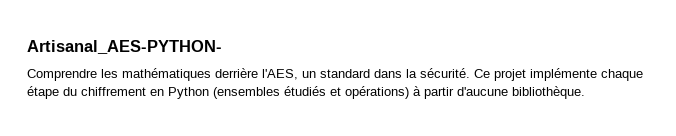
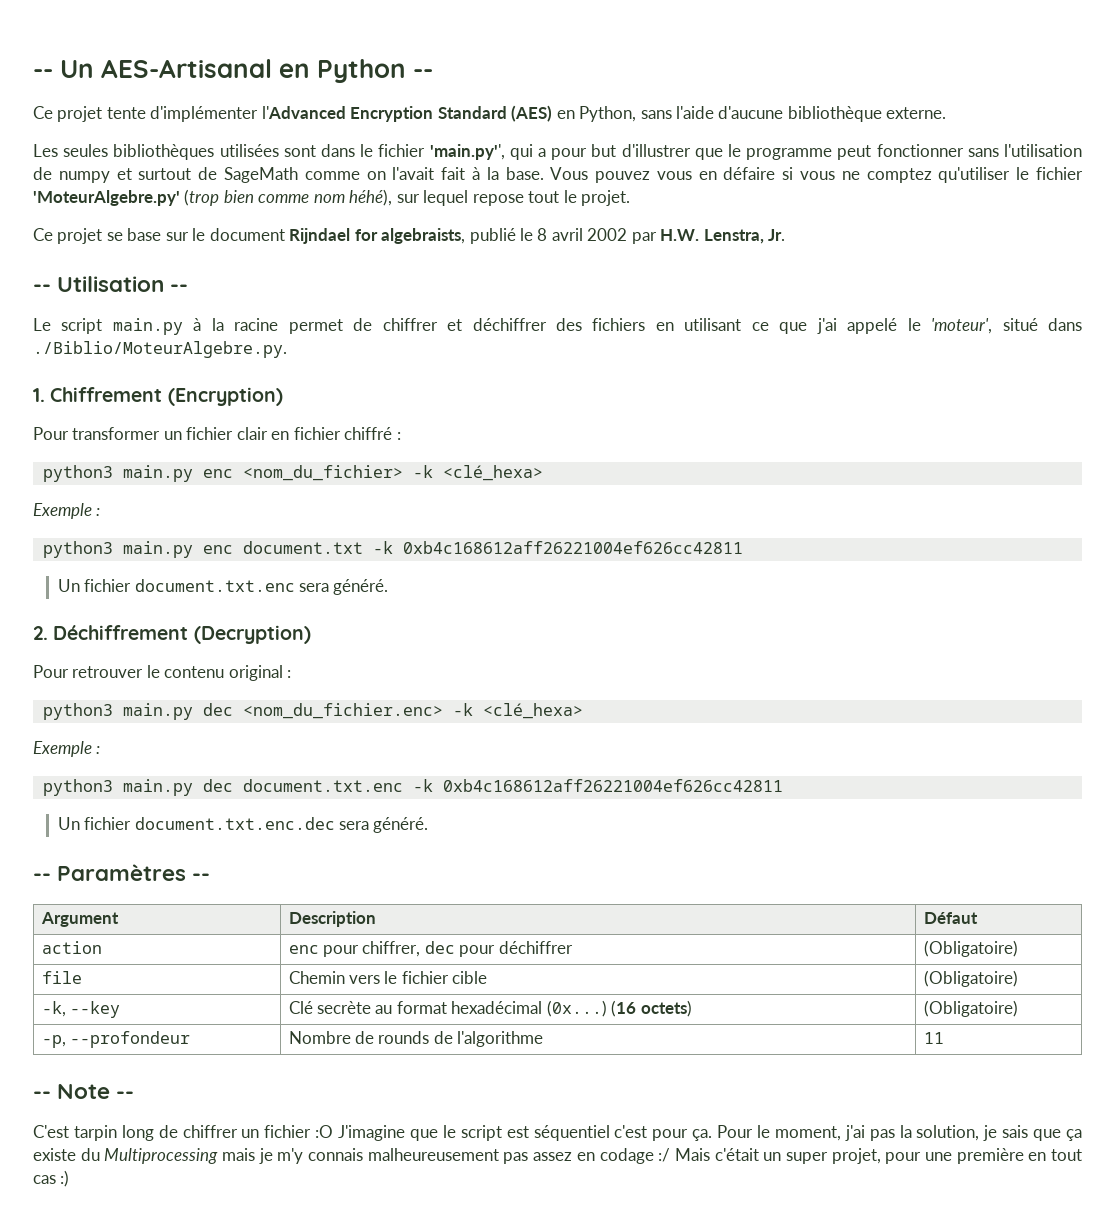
- Artisanal_AES-PYTHON-
- Comprendre les mathématiques derrière l'AES, un standard dans la sécurité. Ce projet implémente chaque étape du chiffrement en Python (ensembles étudiés et opérations) à partir d'aucune bibliothèque.
+ -- Un AES-Artisanal en Python --
+ Ce projet tente d'implémenter l'Advanced Encryption Standard (AES) en Python, sans l'aide d'aucune bibliothèque externe.
+ Les seules bibliothèques utilisées sont dans le fichier 'main.py'', qui a pour but d'illustrer que le programme peut fonctionner sans l'utilisation de numpy et surtout de SageMath comme on l'avait fait à la base. Vous pouvez vous en défaire si vous ne comptez qu'utiliser le fichier 'MoteurAlgebre.py' (trop bien comme nom héhé), sur lequel repose tout le projet.
+ Ce projet se base sur le document Rijndael for algebraists, publié le 8 avril 2002 par H.W. Lenstra, Jr.
+ -- Utilisation --
+ Le script main.py à la racine permet de chiffrer et déchiffrer des fichiers en utilisant ce que j'ai appelé le 'moteur', situé dans ./Biblio/MoteurAlgebre.py.
+ 1. Chiffrement (Encryption)
+ Pour transformer un fichier clair en fichier chiffré :
+ python3 main.py enc <nom_du_fichier> -k <clé_hexa>
+ Exemple :
+ python3 main.py enc document.txt -k 0xb4c168612aff26221004ef626cc42811
+ Un fichier document.txt.enc sera généré.
+ 2. Déchiffrement (Decryption)
+ Pour retrouver le contenu original :
+ python3 main.py dec <nom_du_fichier.enc> -k <clé_hexa>
+ Exemple :
+ python3 main.py dec document.txt.enc -k 0xb4c168612aff26221004ef626cc42811
+ Un fichier document.txt.enc.dec sera généré.
+ -- Paramètres --
+ Argument | Description | Défaut
+ action | enc pour chiffrer, dec pour déchiffrer | (Obligatoire)
+ file | Chemin vers le fichier cible | (Obligatoire)
+ -k, --key | Clé secrète au format hexadécimal (0x...) (16 octets) | (Obligatoire)
+ -p, --profondeur | Nombre de rounds de l'algorithme | 11
+ -- Note --
+ C'est tarpin long de chiffrer un fichier :O J'imagine que le script est séquentiel c'est pour ça. Pour le moment, j'ai pas la solution, je sais que ça existe du Multiprocessing mais je m'y connais malheureusement pas assez en codage :/ Mais c'était un super projet, pour une première en tout cas :)

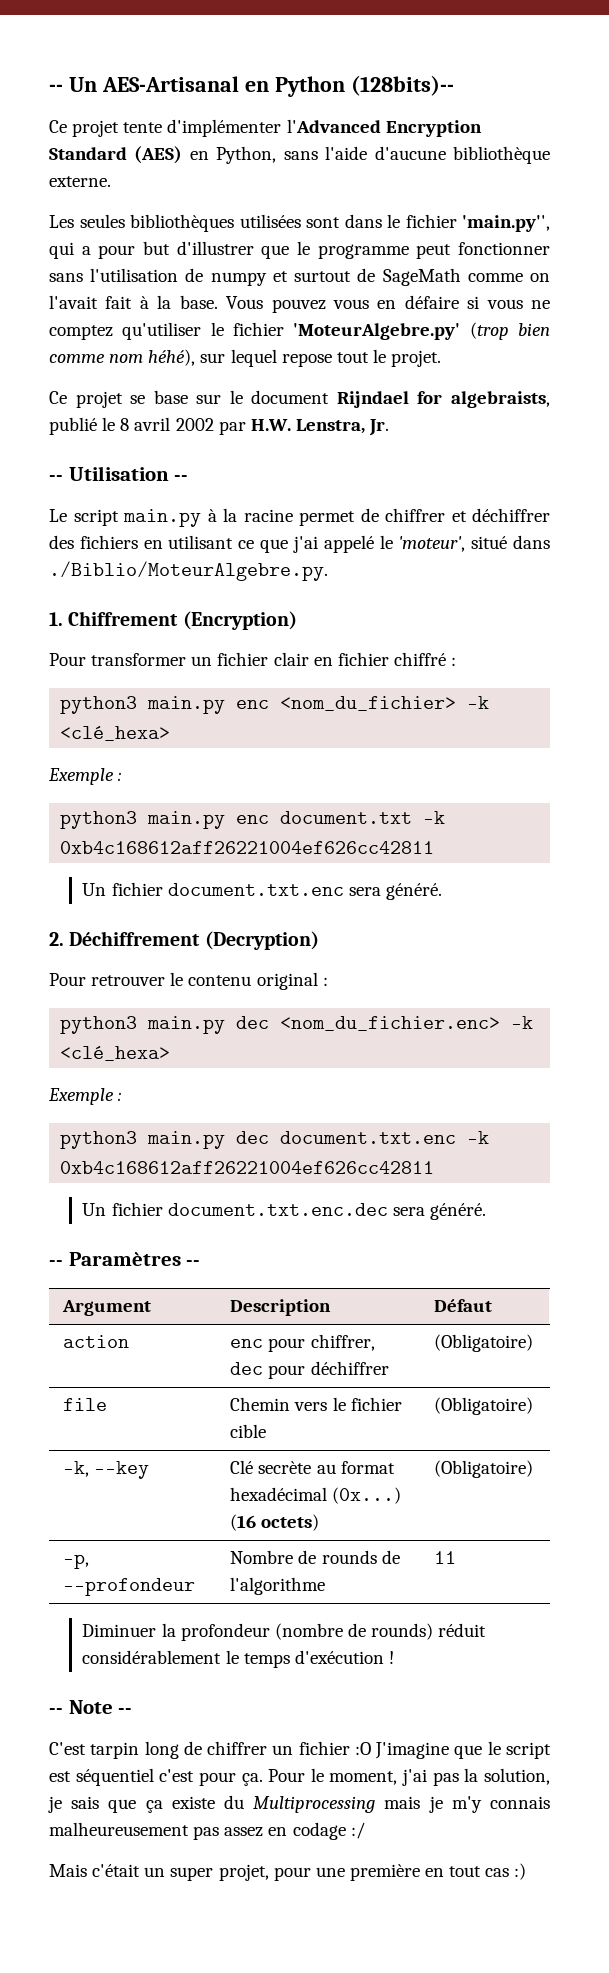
- -- Un AES-Artisanal en Python --
+ -- Un AES-Artisanal en Python (128bits)--
+ Diminuer la profondeur (nombre de rounds) réduit considérablement le temps d'exécution !
- Pour le moment, j'ai pas la solution, je sais que ça existe du Multiprocessing mais je m'y connais malheureusement pas assez en codage :/ Mais c'était un super projet, pour une première en tout cas :)
+ Pour le moment, j'ai pas la solution, je sais que ça existe du Multiprocessing mais je m'y connais malheureusement pas assez en codage :/
+ Mais c'était un super projet, pour une première en tout cas :)

